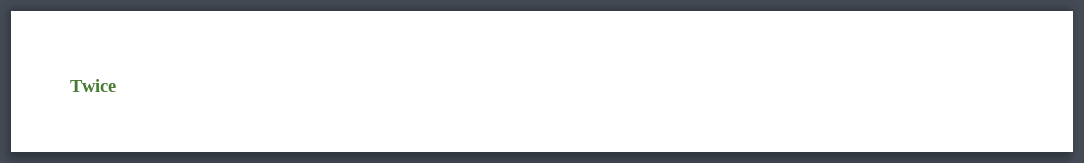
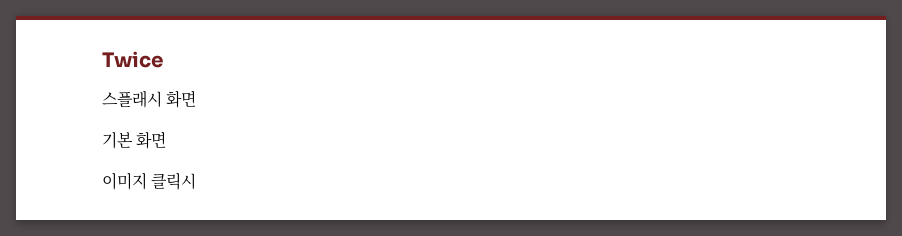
+ 스플래시 화면
+ 기본 화면
+ 이미지 클릭시

